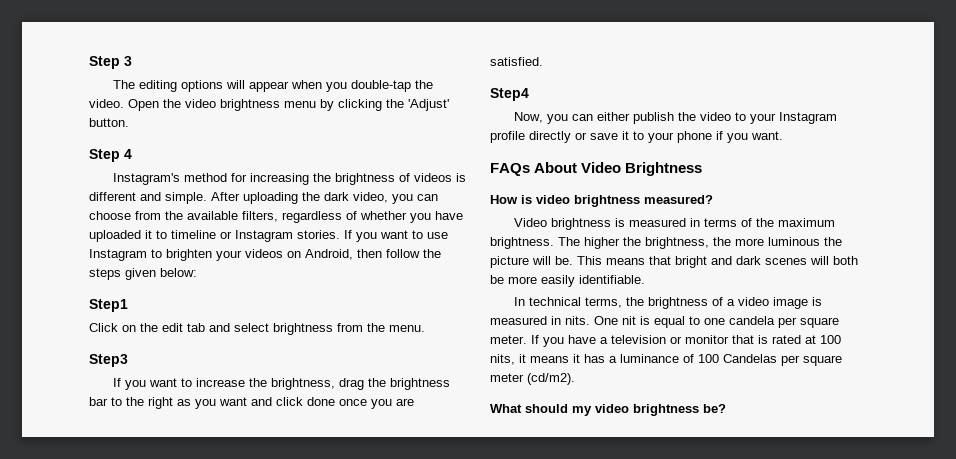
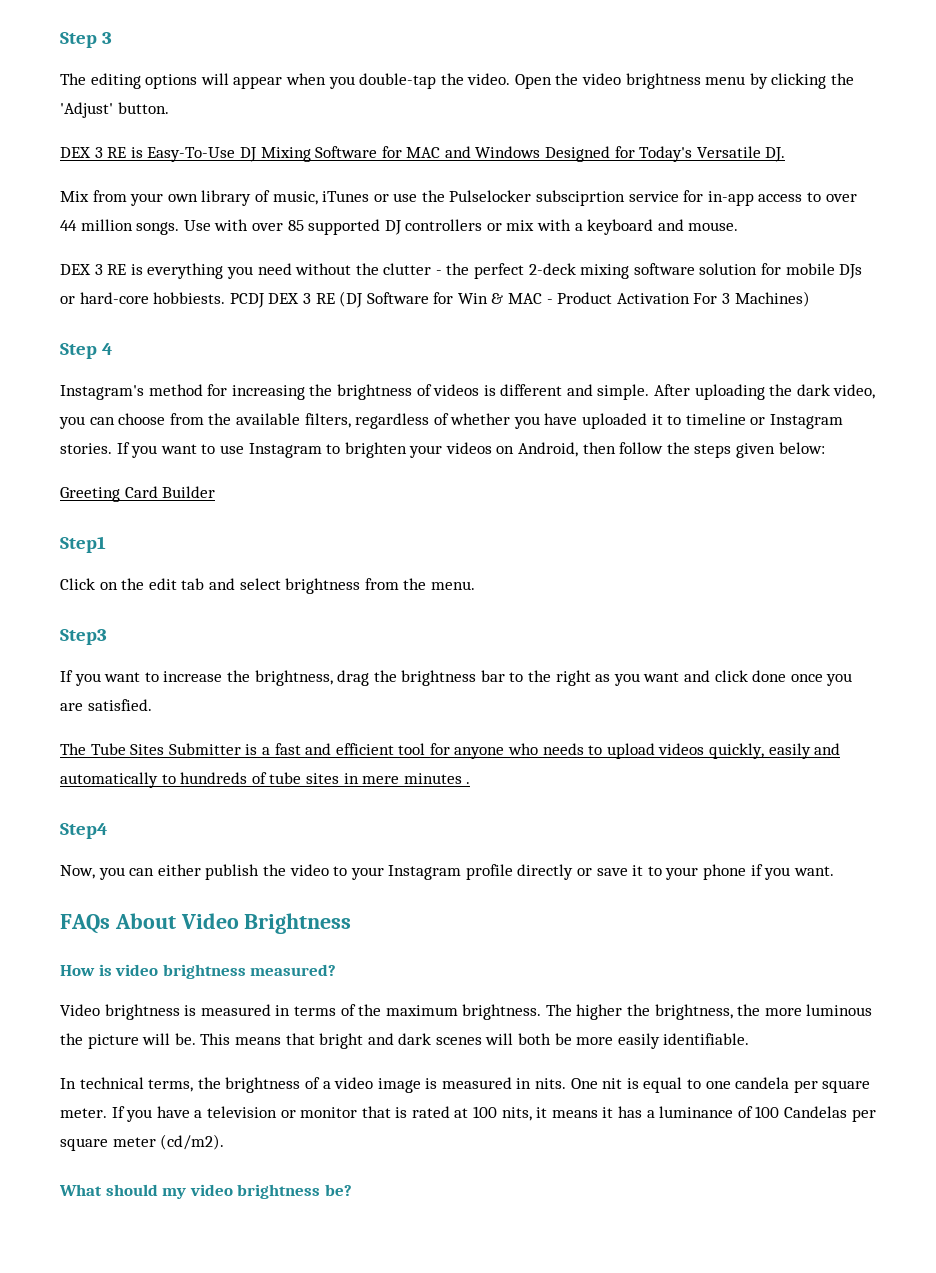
+ DEX 3 RE is Easy-To-Use DJ Mixing Software for MAC and Windows Designed for Today's Versatile DJ.
+ Mix from your own library of music, iTunes or use the Pulselocker subsciprtion service for in-app access to over 44 million songs. Use with over 85 supported DJ controllers or mix with a keyboard and mouse.
+ DEX 3 RE is everything you need without the clutter - the perfect 2-deck mixing software solution for mobile DJs or hard-core hobbiests. PCDJ DEX 3 RE (DJ Software for Win & MAC - Product Activation For 3 Machines)
+ Greeting Card Builder
+ The Tube Sites Submitter is a fast and efficient tool for anyone who needs to upload videos quickly, easily and automatically to hundreds of tube sites in mere minutes .

